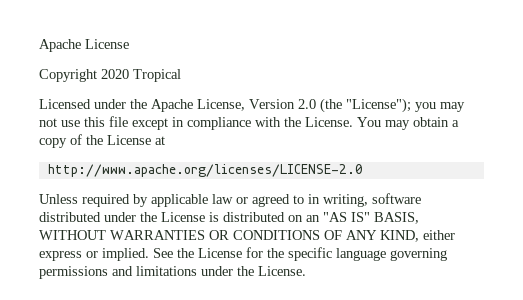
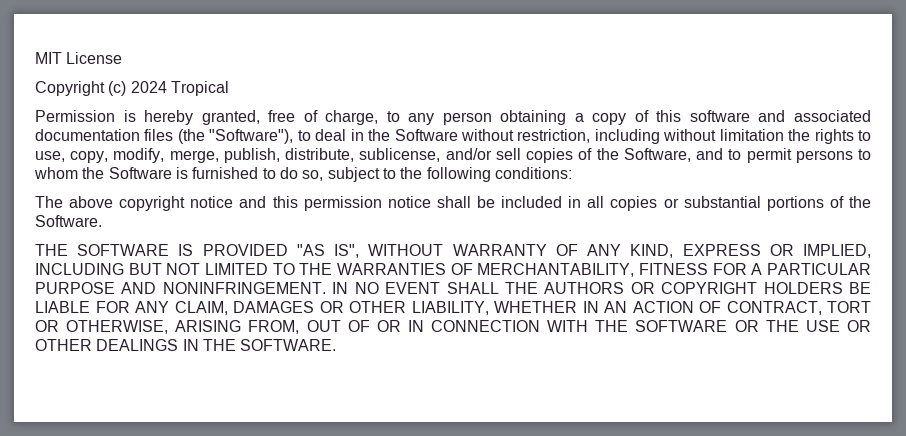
- Apache License
+ MIT License
- Copyright 2020 Tropical
+ Copyright (c) 2024 Tropical
- Licensed under the Apache License, Version 2.0 (the "License"); you may not use this file except in compliance with the License. You may obtain a copy of the License at
- http://www.apache.org/licenses/LICENSE-2.0
- Unless required by applicable law or agreed to in writing, software distributed under the License is distributed on an "AS IS" BASIS, WITHOUT WARRANTIES OR CONDITIONS OF ANY KIND, either express or implied. See the License for the specific language governing permissions and limitations under the License.
+ Permission is hereby granted, free of charge, to any person obtaining a copy of this software and associated documentation files (the "Software"), to deal in the Software without restriction, including without limitation the rights to use, copy, modify, merge, publish, distribute, sublicense, and/or sell copies of the Software, and to permit persons to whom the Software is furnished to do so, subject to the following conditions:
+ The above copyright notice and this permission notice shall be included in all copies or substantial portions of the Software.
+ THE SOFTWARE IS PROVIDED "AS IS", WITHOUT WARRANTY OF ANY KIND, EXPRESS OR IMPLIED, INCLUDING BUT NOT LIMITED TO THE WARRANTIES OF MERCHANTABILITY, FITNESS FOR A PARTICULAR PURPOSE AND NONINFRINGEMENT. IN NO EVENT SHALL THE AUTHORS OR COPYRIGHT HOLDERS BE LIABLE FOR ANY CLAIM, DAMAGES OR OTHER LIABILITY, WHETHER IN AN ACTION OF CONTRACT, TORT OR OTHERWISE, ARISING FROM, OUT OF OR IN CONNECTION WITH THE SOFTWARE OR THE USE OR OTHER DEALINGS IN THE SOFTWARE.

